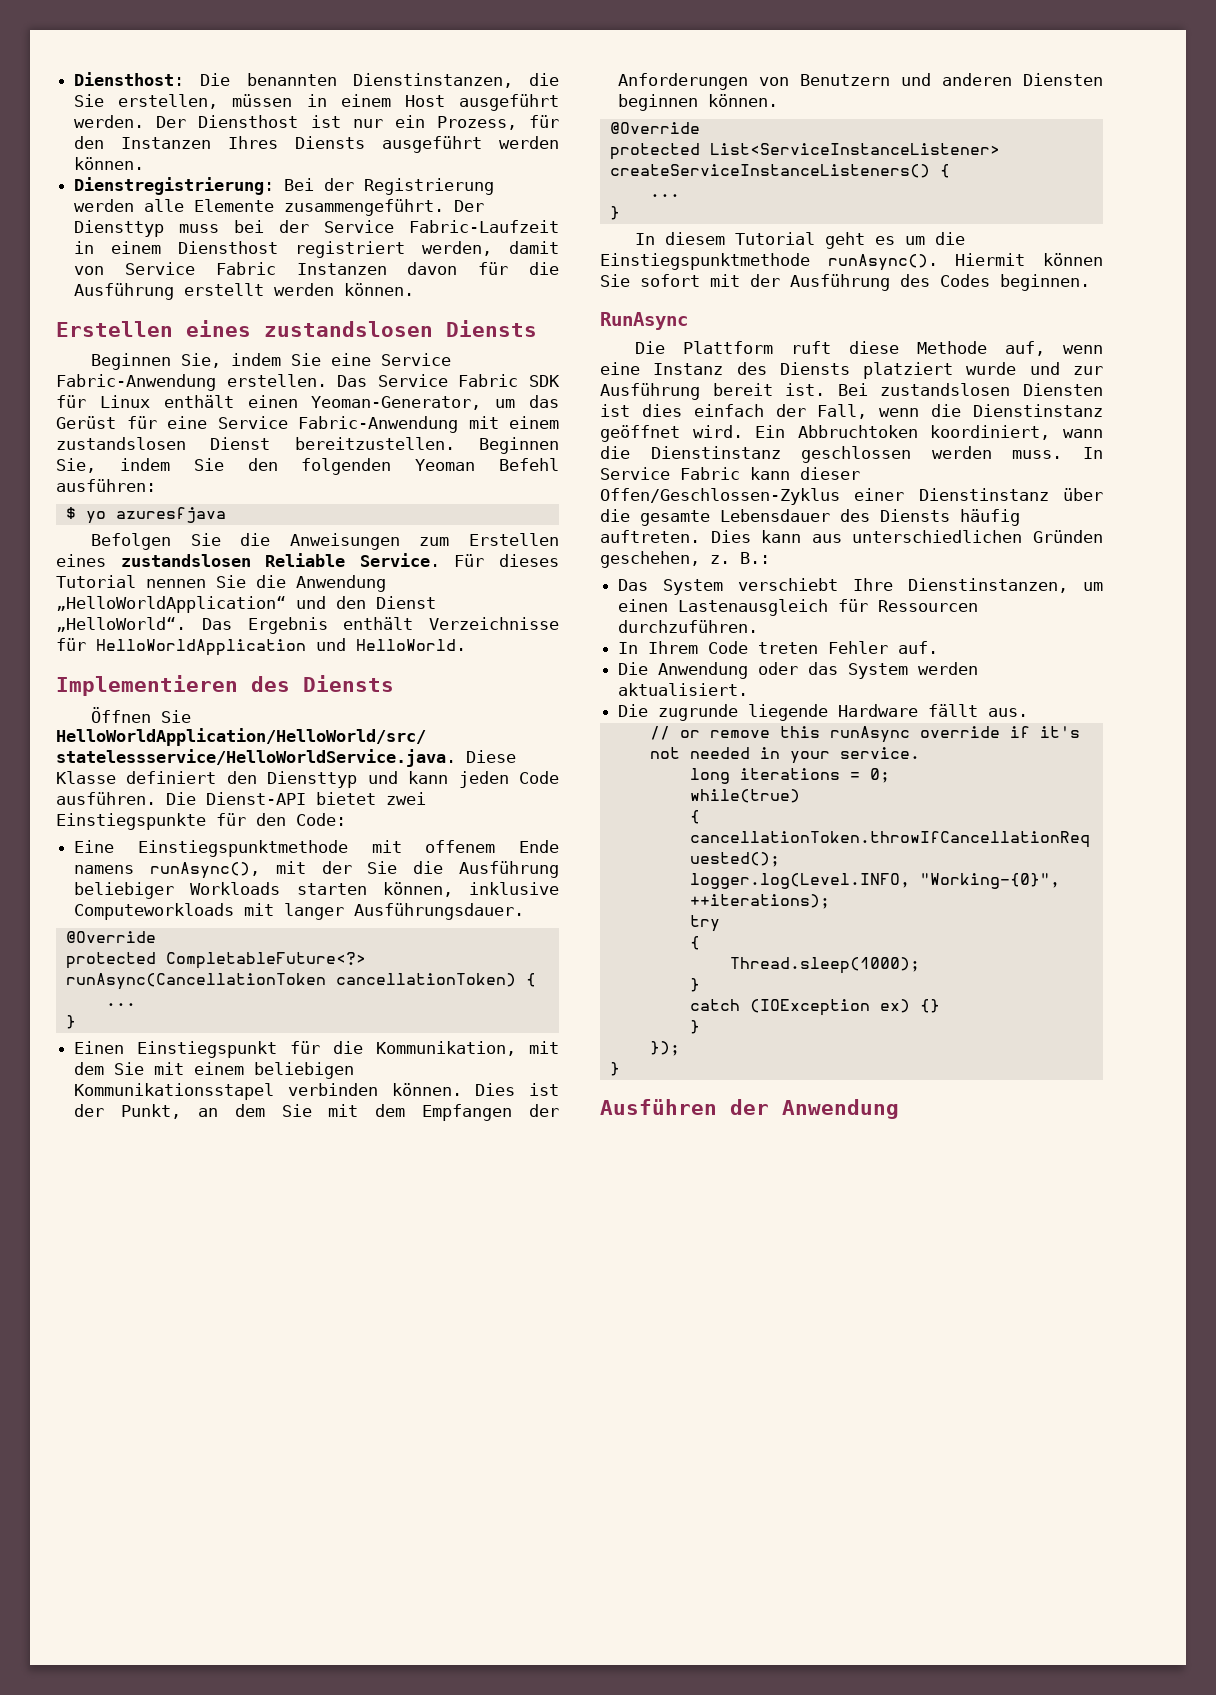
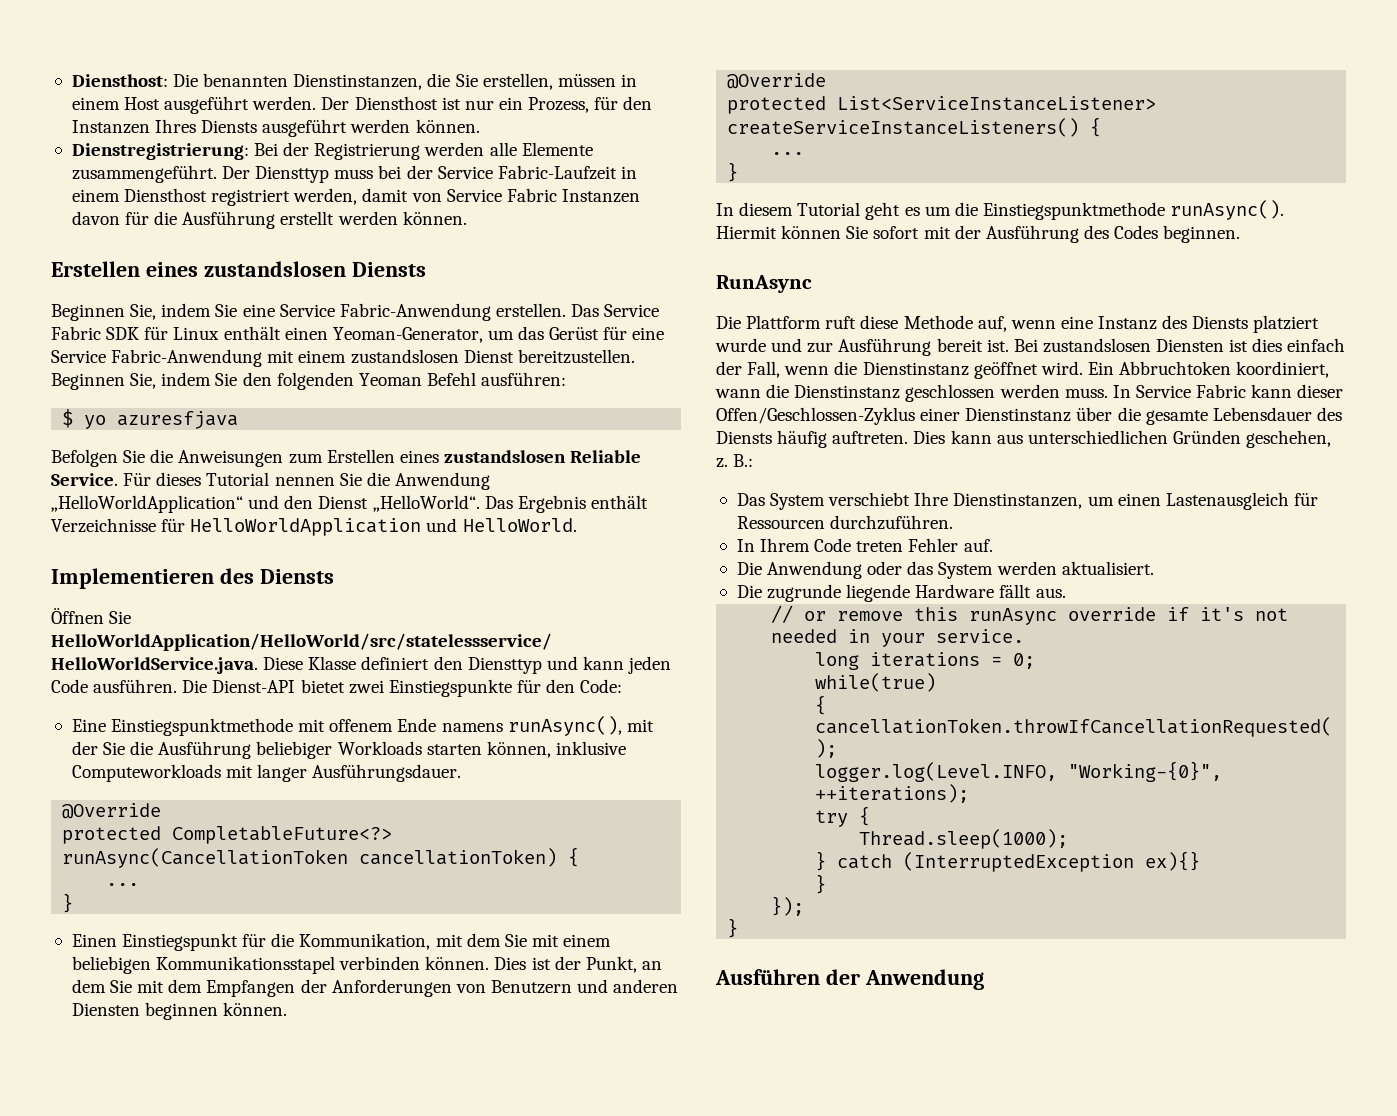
- try
- {
+ try {
  Thread.sleep(1000);
- }
- catch (IOException ex) {}
+ } catch (InterruptedException ex){}

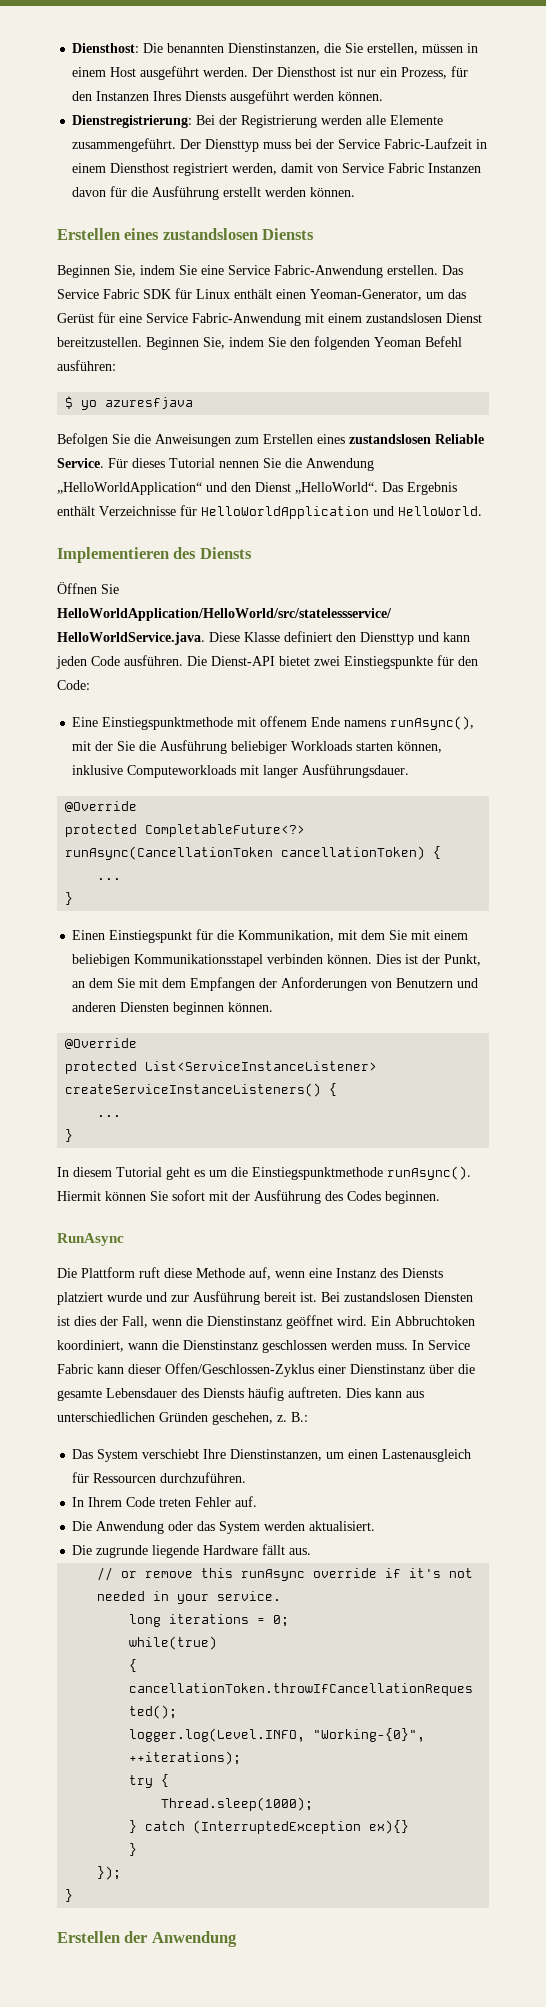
- Bei zustandslosen Diensten ist dies einfach der Fall, wenn die Dienstinstanz geöffnet wird.
+ Bei zustandslosen Diensten ist dies der Fall, wenn die Dienstinstanz geöffnet wird.
- Ausführen der Anwendung
+ Erstellen der Anwendung

